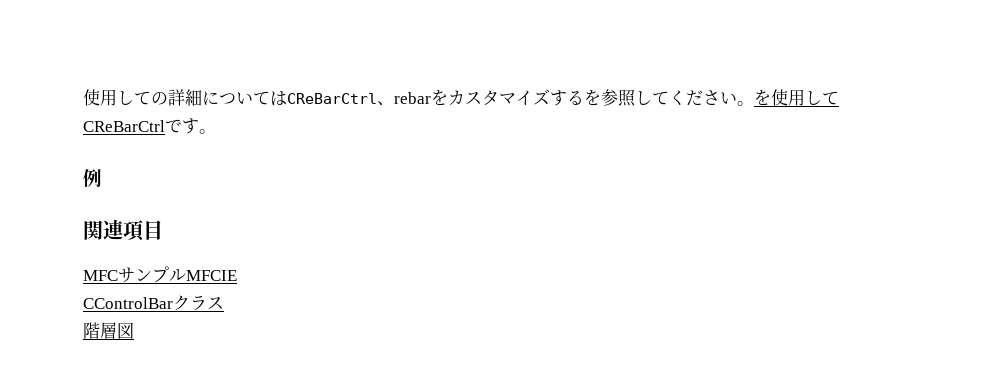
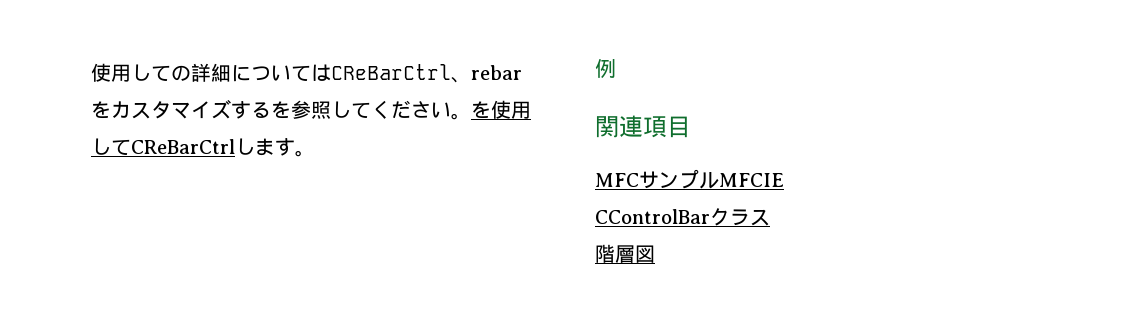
- を使用してCReBarCtrlです。
+ を使用してCReBarCtrlします。

